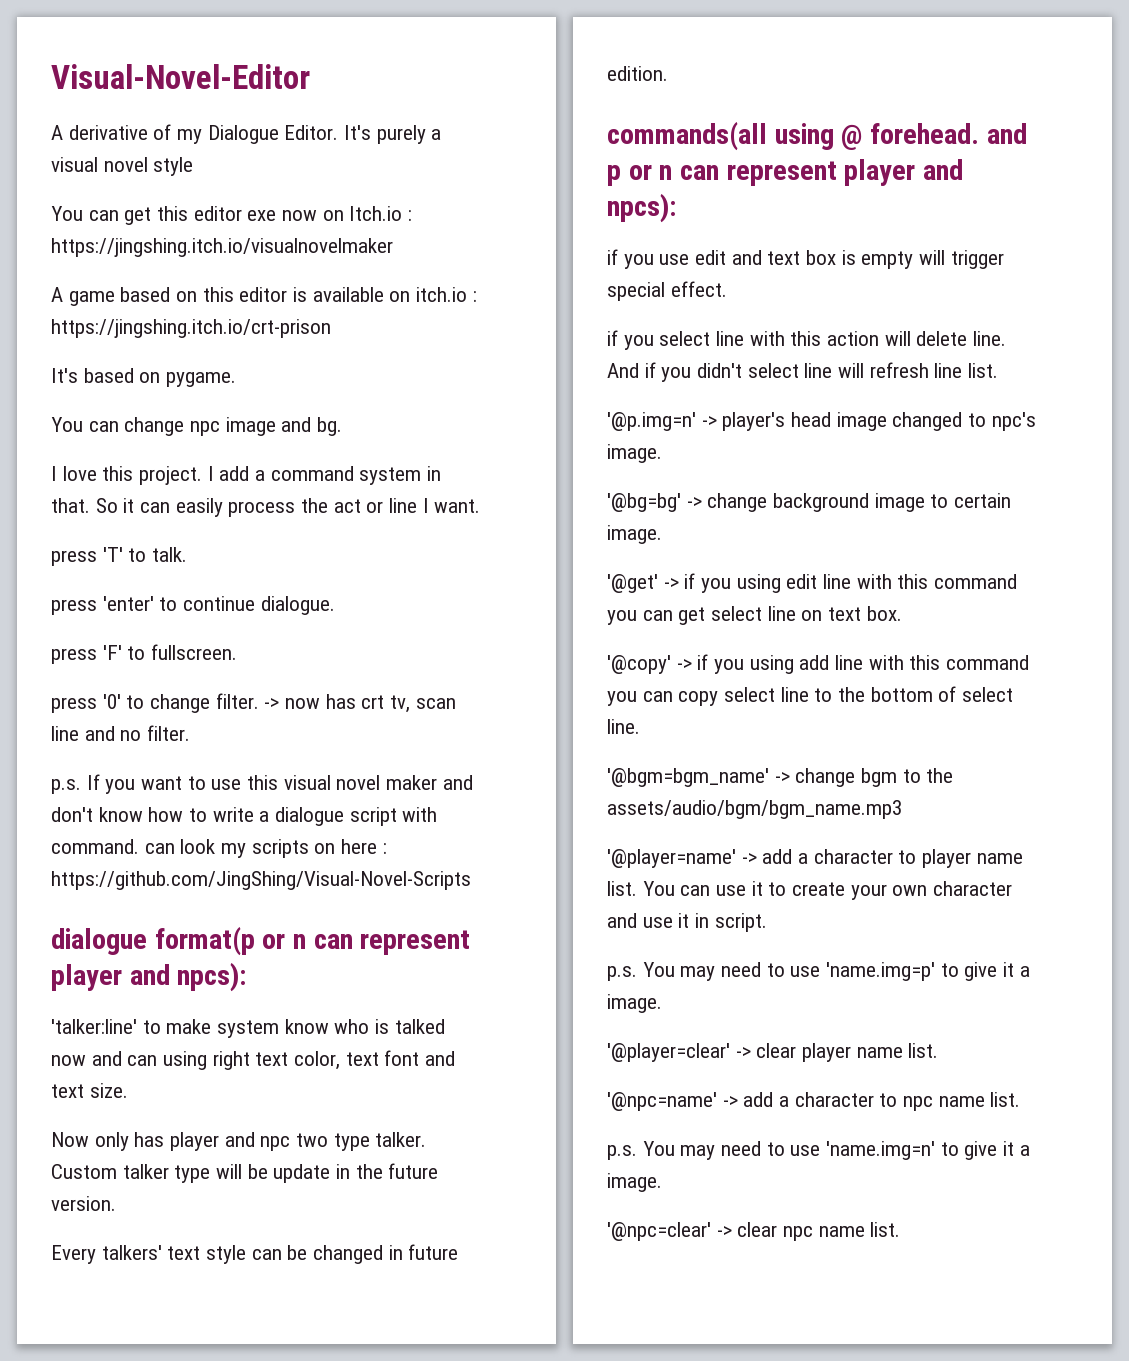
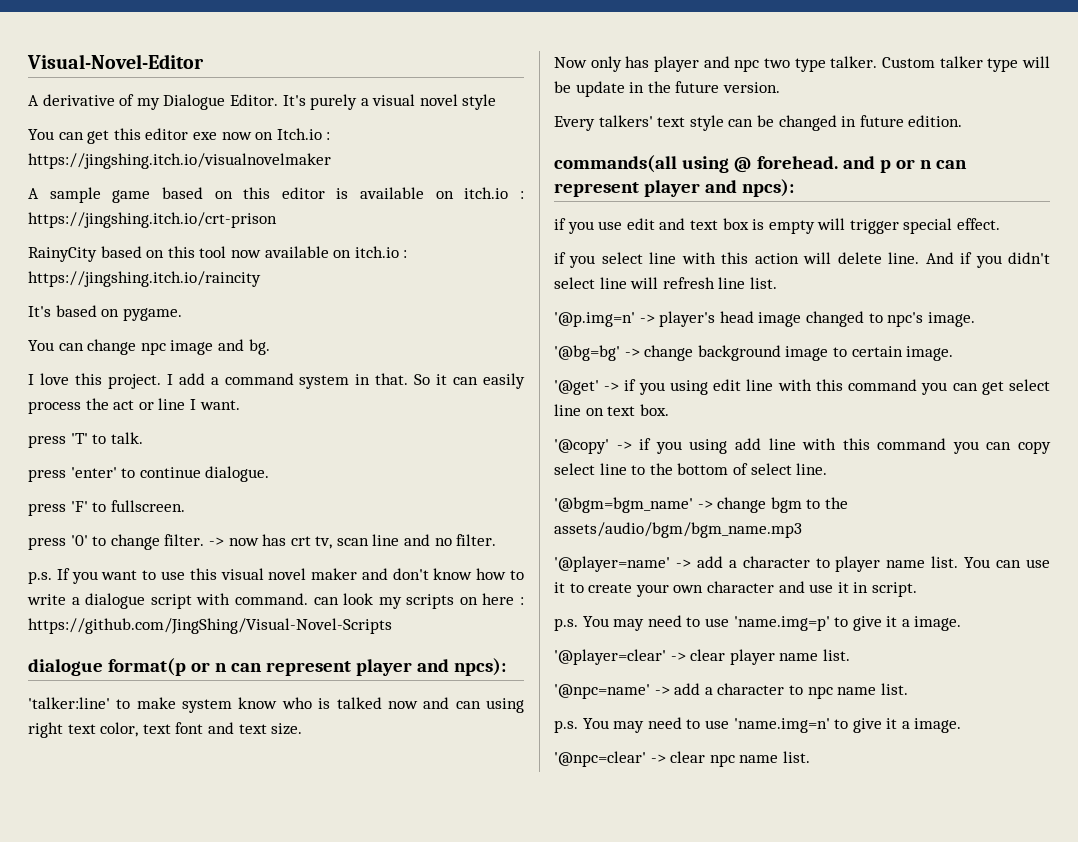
- A game based on this editor is available on itch.io : https://jingshing.itch.io/crt-prison
+ A sample game based on this editor is available on itch.io : https://jingshing.itch.io/crt-prison
+ RainyCity based on this tool now available on itch.io : https://jingshing.itch.io/raincity

